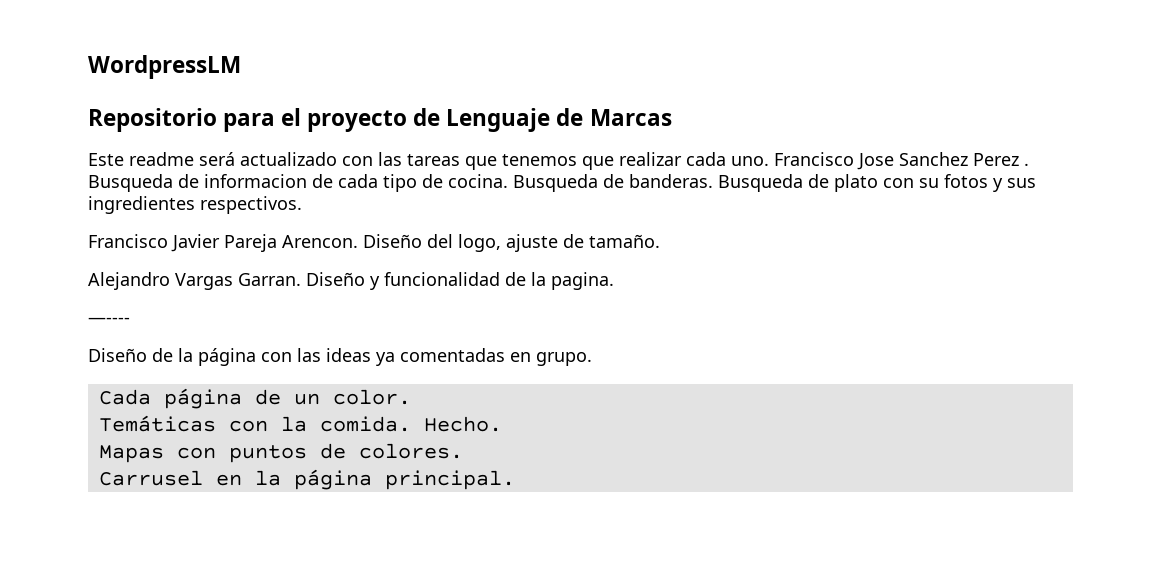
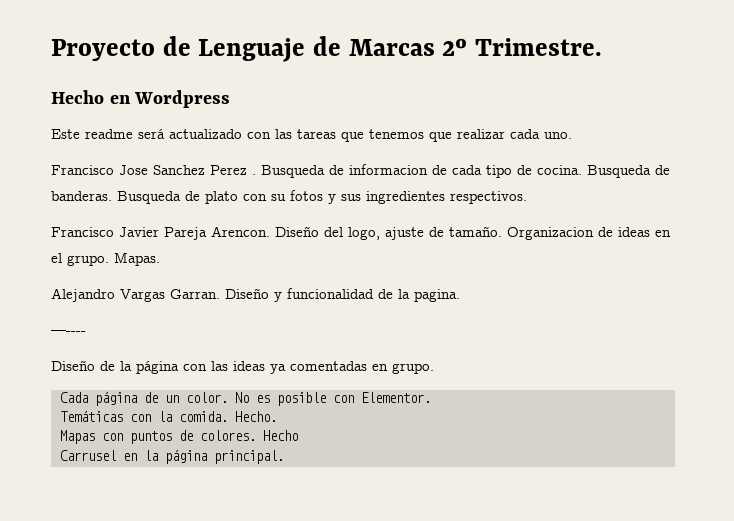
- WordpressLM
- Repositorio para el proyecto de Lenguaje de Marcas
+ Proyecto de Lenguaje de Marcas 2º Trimestre.
+ Hecho en Wordpress
- Este readme será actualizado con las tareas que tenemos que realizar cada uno. Francisco Jose Sanchez Perez .
+ Este readme será actualizado con las tareas que tenemos que realizar cada uno.
+ Francisco Jose Sanchez Perez .
+ Organizacion de ideas en el grupo. Mapas.
+ No es posible con Elementor.
- Mapas con puntos de colores.
+ Mapas con puntos de colores. Hecho

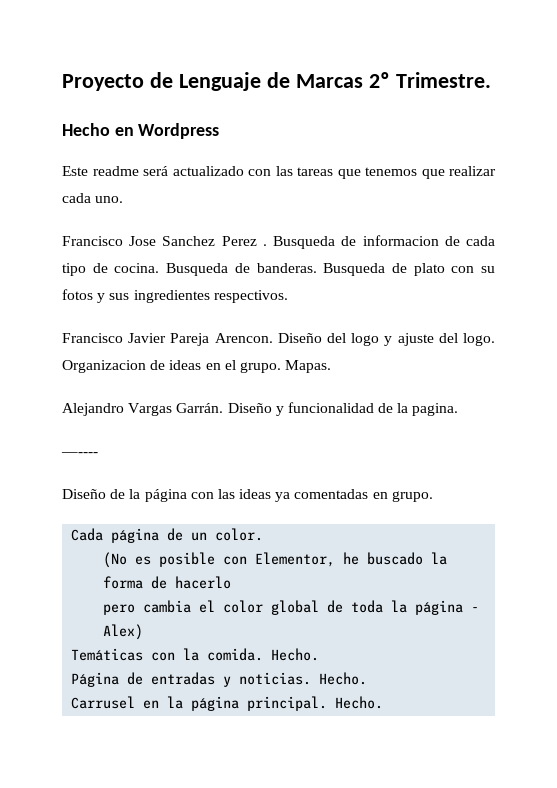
- Diseño del logo, ajuste de tamaño.
+ Diseño del logo y ajuste del logo.
- Alejandro Vargas Garran.
+ Alejandro Vargas Garrán.
- Cada página de un color. No es posible con Elementor.
+ Cada página de un color.
+ (No es posible con Elementor, he buscado la forma de hacerlo
+ pero cambia el color global de toda la página - Alex)
- Mapas con puntos de colores. Hecho
+ Página de entradas y noticias. Hecho.
- Carrusel en la página principal.
+ Carrusel en la página principal. Hecho.

